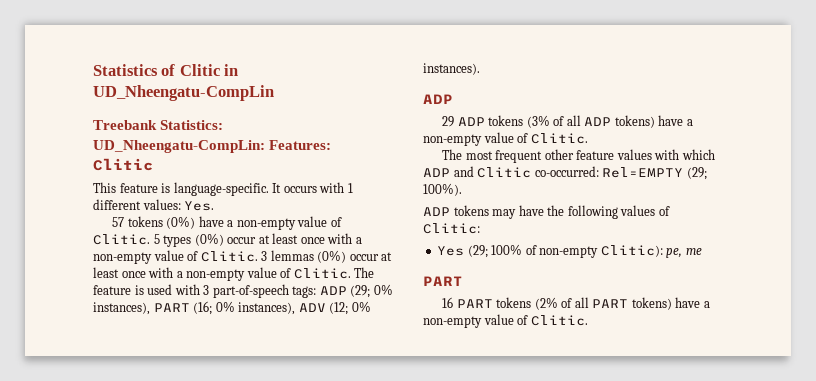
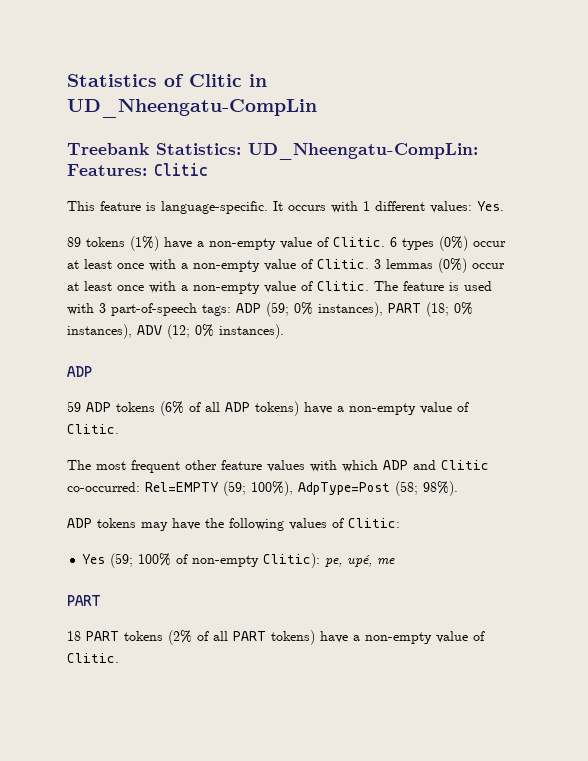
- 57 tokens (0%) have a non-empty value of Clitic. 5 types (0%) occur at least once with a non-empty value of Clitic.
+ 89 tokens (1%) have a non-empty value of Clitic. 6 types (0%) occur at least once with a non-empty value of Clitic.
- The feature is used with 3 part-of-speech tags: ADP (29; 0% instances), PART (16; 0% instances), ADV (12; 0% instances).
+ The feature is used with 3 part-of-speech tags: ADP (59; 0% instances), PART (18; 0% instances), ADV (12; 0% instances).
- 29 ADP tokens (3% of all ADP tokens) have a non-empty value of Clitic.
+ 59 ADP tokens (6% of all ADP tokens) have a non-empty value of Clitic.
- The most frequent other feature values with which ADP and Clitic co-occurred: Rel=EMPTY (29; 100%).
+ The most frequent other feature values with which ADP and Clitic co-occurred: Rel=EMPTY (59; 100%), AdpType=Post (58; 98%).
- Yes (29; 100% of non-empty Clitic): pe, me
+ Yes (59; 100% of non-empty Clitic): pe, upé, me
- 16 PART tokens (2% of all PART tokens) have a non-empty value of Clitic.
+ 18 PART tokens (2% of all PART tokens) have a non-empty value of Clitic.

